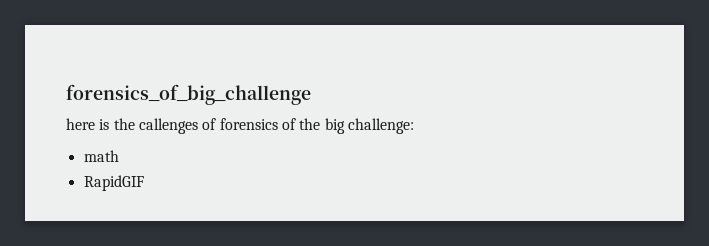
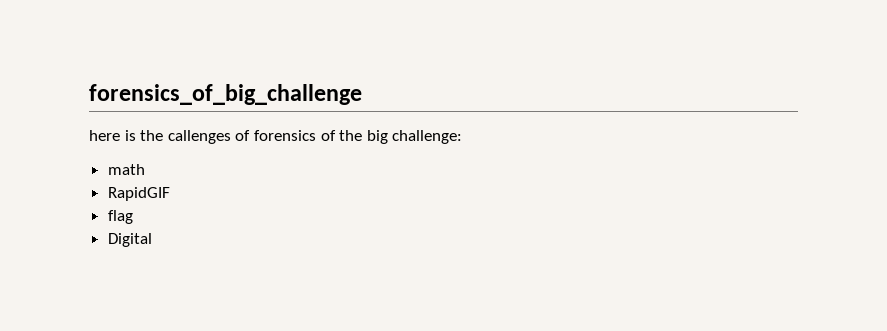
+ flag
+ Digital

